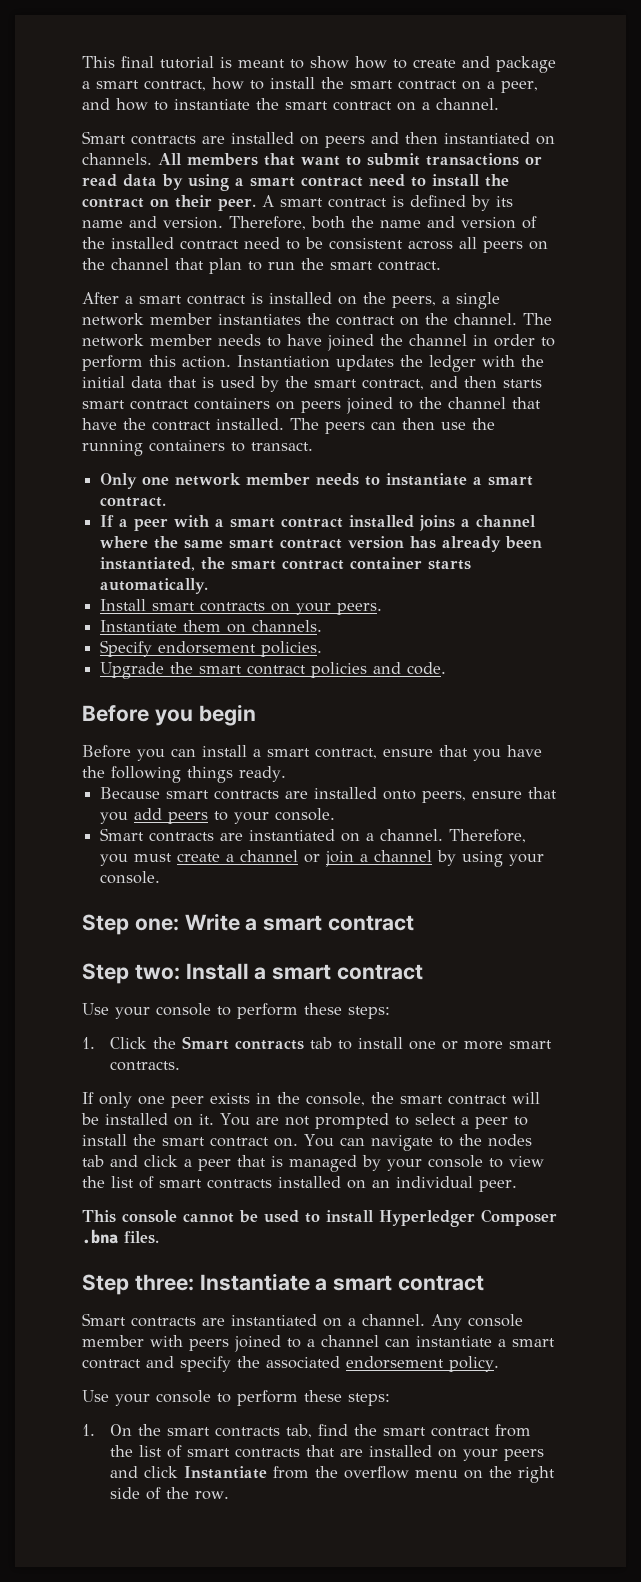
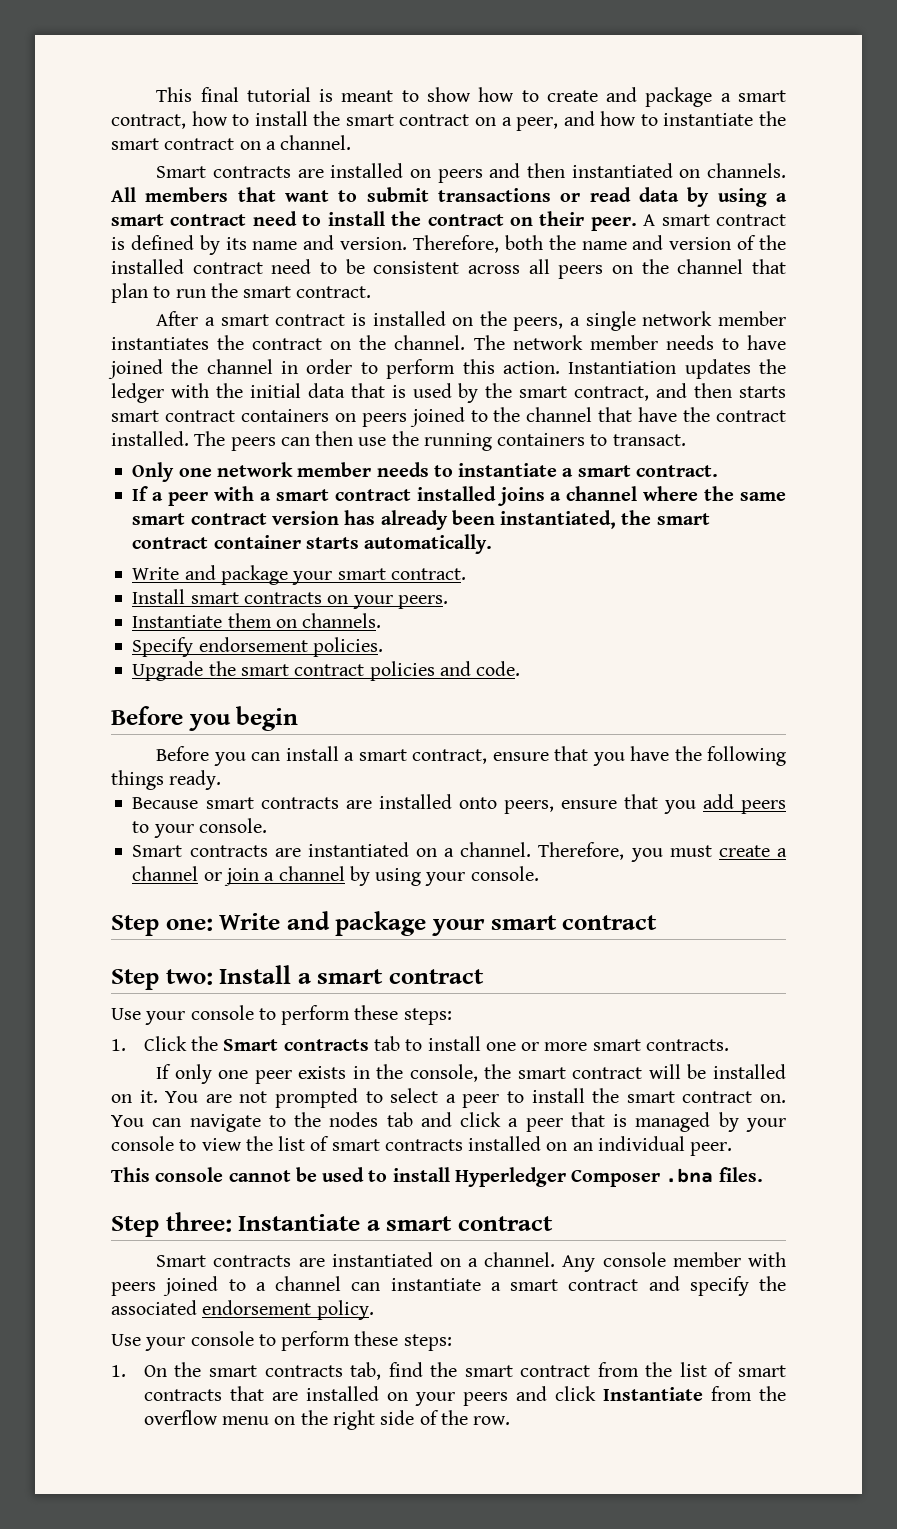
+ Write and package your smart contract.
- Step one: Write a smart contract
+ Step one: Write and package your smart contract

